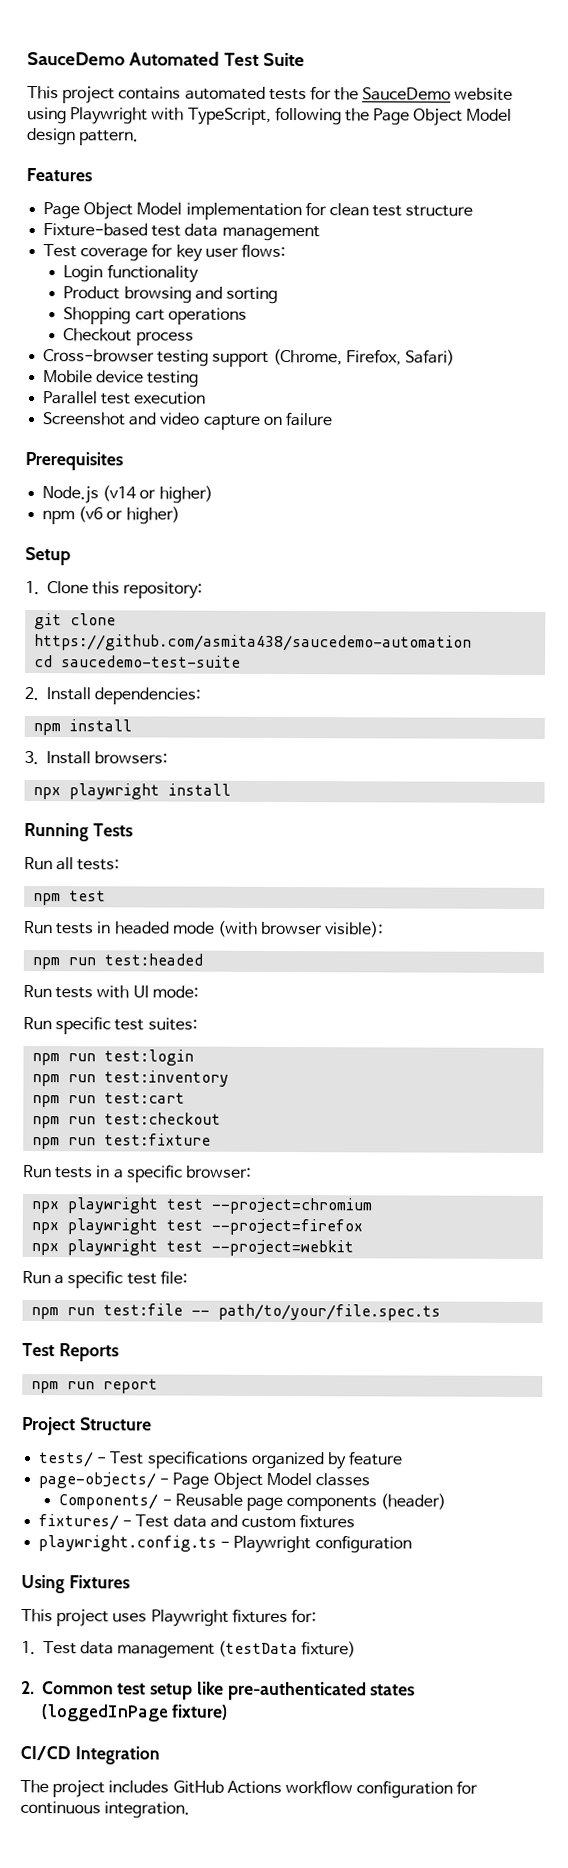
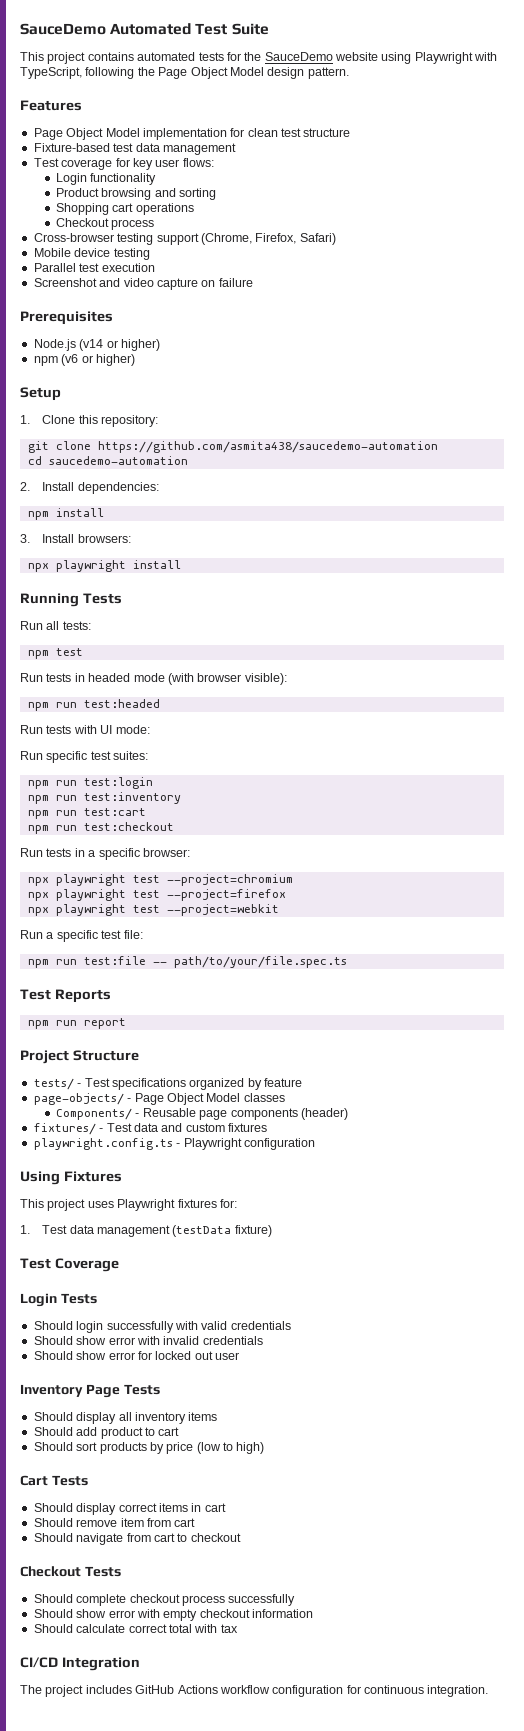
- cd saucedemo-test-suite
+ cd saucedemo-automation
- npm run test:fixture
- 2. Common test setup like pre-authenticated states (loggedInPage fixture)
+ Test Coverage
+ Login Tests
+ Should login successfully with valid credentials
+ Should show error with invalid credentials
+ Should show error for locked out user
+ Inventory Page Tests
+ Should display all inventory items
+ Should add product to cart
+ Should sort products by price (low to high)
+ Cart Tests
+ Should display correct items in cart
+ Should remove item from cart
+ Should navigate from cart to checkout
+ Checkout Tests
+ Should complete checkout process successfully
+ Should show error with empty checkout information
+ Should calculate correct total with tax

